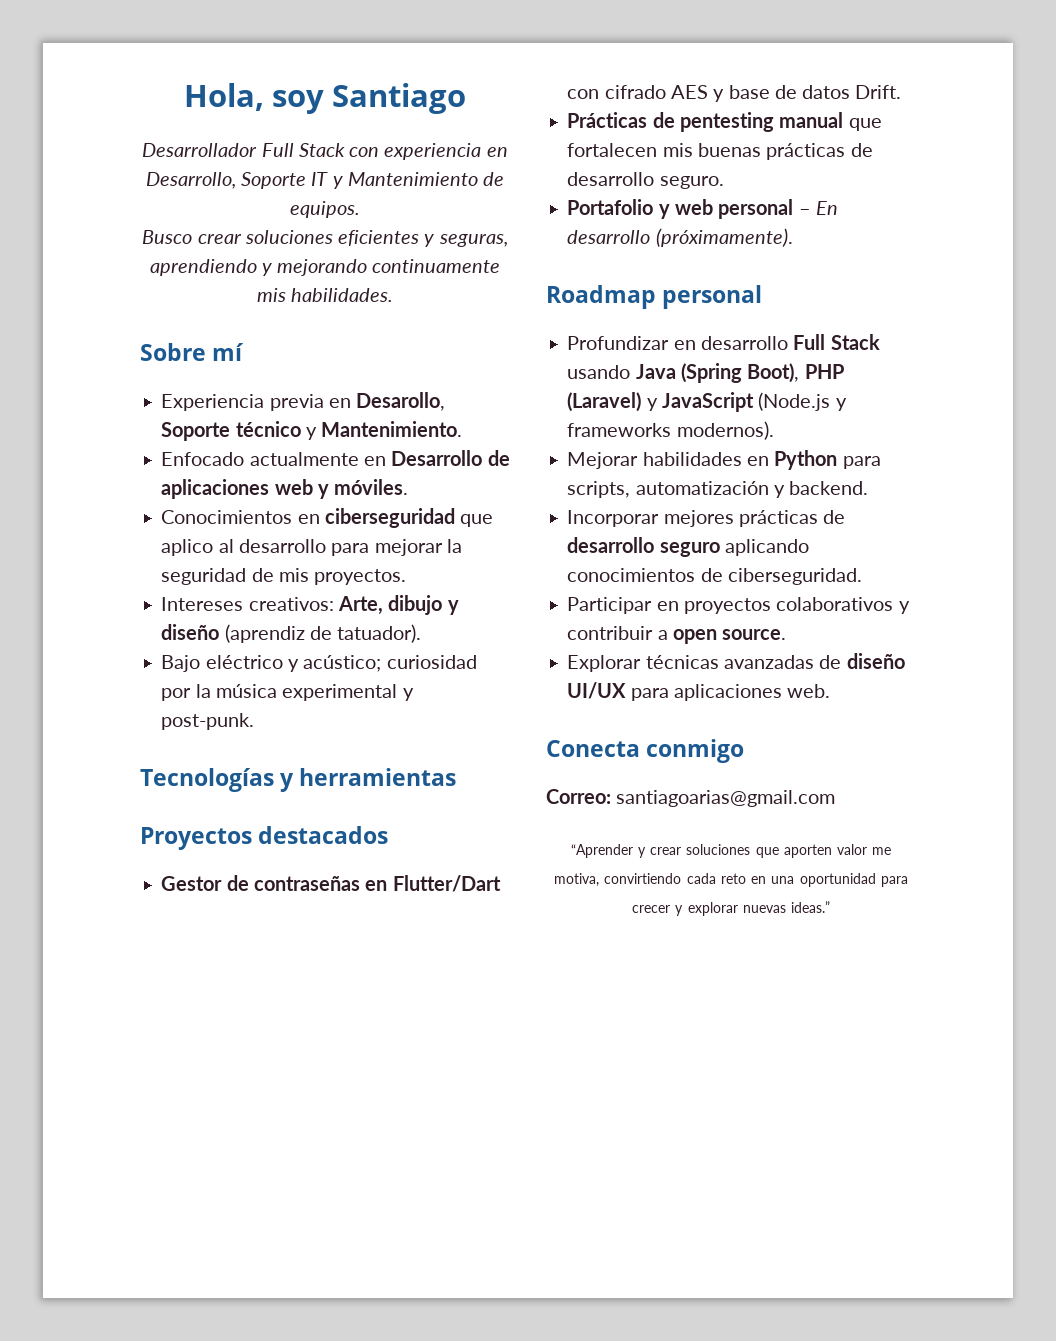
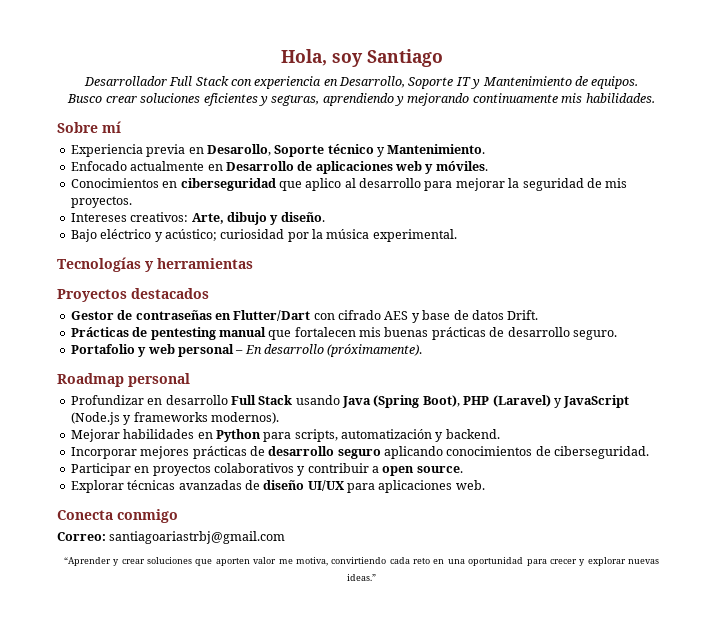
- Intereses creativos: Arte, dibujo y diseño (aprendiz de tatuador).
+ Intereses creativos: Arte, dibujo y diseño.
- Bajo eléctrico y acústico; curiosidad por la música experimental y post-punk.
+ Bajo eléctrico y acústico; curiosidad por la música experimental.
- Correo: santiagoarias@gmail.com
+ Correo: santiagoariastrbj@gmail.com

